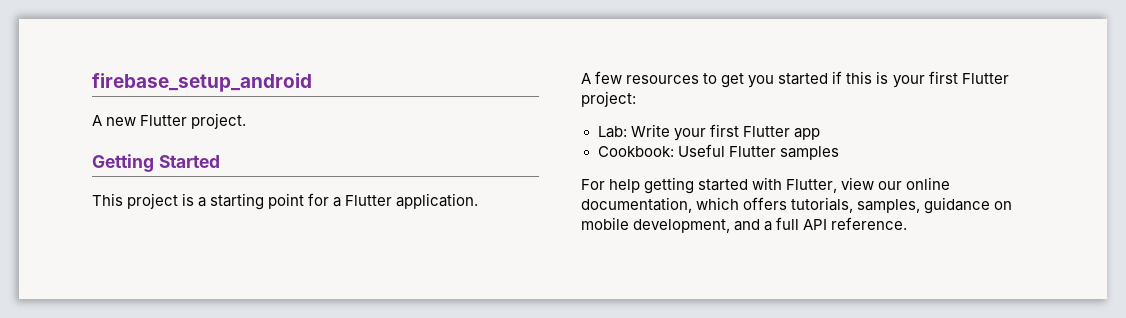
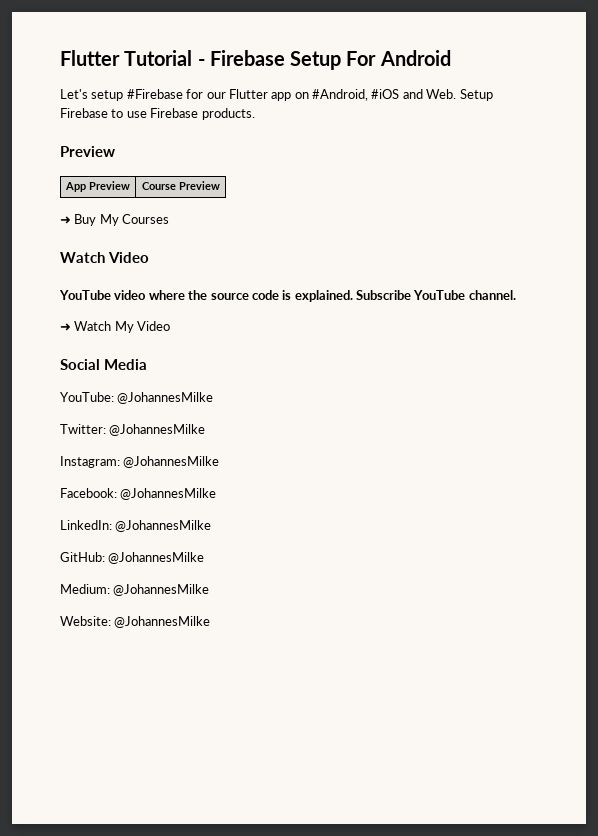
- firebase_setup_android
- A new Flutter project.
- Getting Started
- This project is a starting point for a Flutter application.
- A few resources to get you started if this is your first Flutter project:
- Lab: Write your first Flutter app
- Cookbook: Useful Flutter samples
- For help getting started with Flutter, view our online documentation, which offers tutorials, samples, guidance on mobile development, and a full API reference.
+ Flutter Tutorial - Firebase Setup For Android
+ Let's setup #Firebase for our Flutter app on #Android, #iOS and Web. Setup Firebase to use Firebase products.
+ Preview
+ App Preview | Course Preview
+ ➜ Buy My Courses
+ Watch Video
+ YouTube video where the source code is explained. Subscribe YouTube channel.
+ ➜ Watch My Video
+ Social Media
+ YouTube: @JohannesMilke
+ Twitter: @JohannesMilke
+ Instagram: @JohannesMilke
+ Facebook: @JohannesMilke
+ LinkedIn: @JohannesMilke
+ GitHub: @JohannesMilke
+ Medium: @JohannesMilke
+ Website: @JohannesMilke

